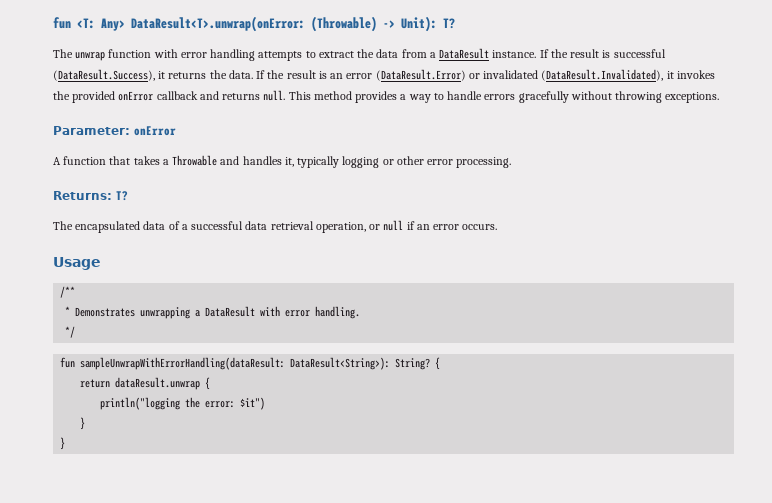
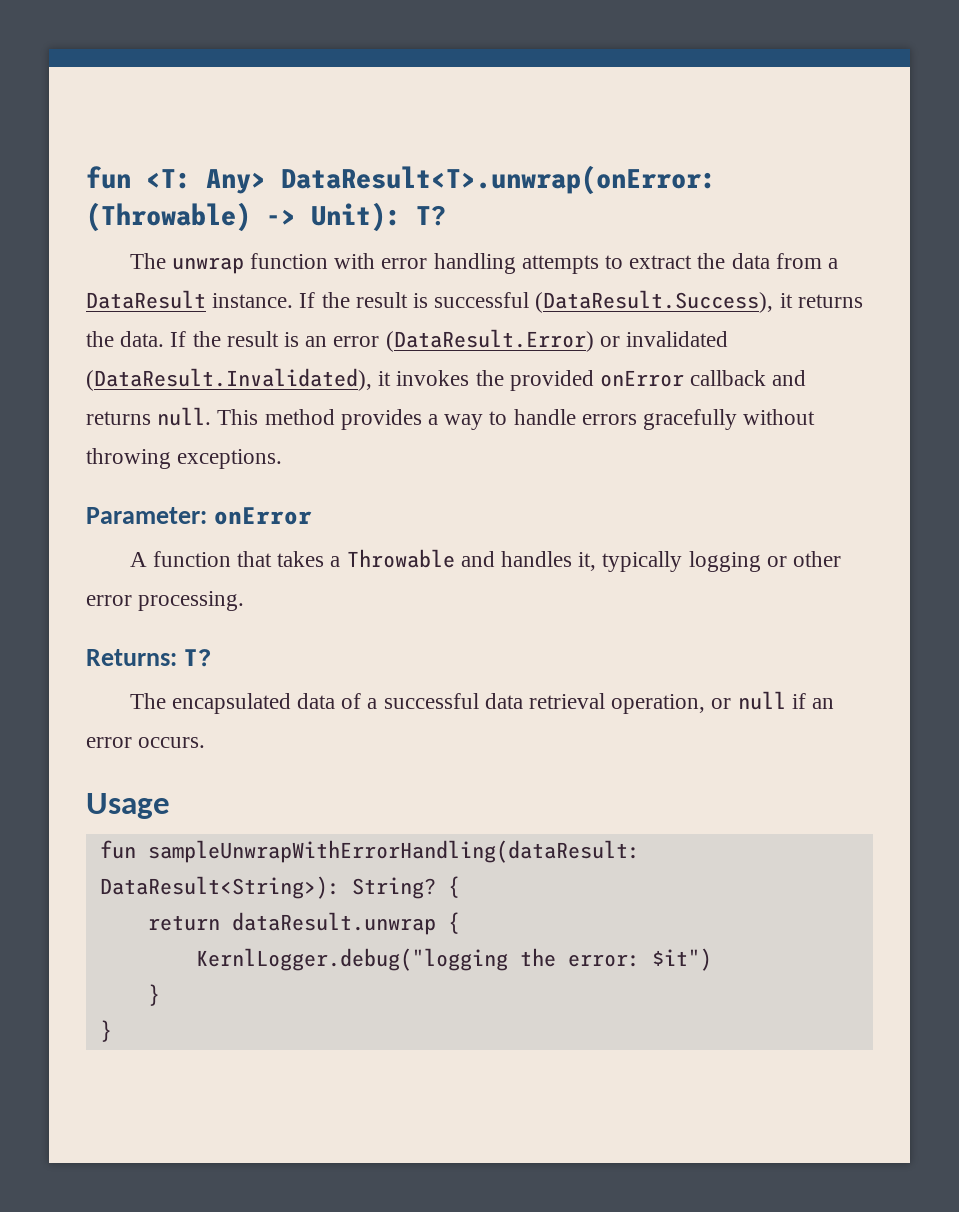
- /**
- * Demonstrates unwrapping a DataResult with error handling.
- */
- println("logging the error: $it")
+ KernlLogger.debug("logging the error: $it")

